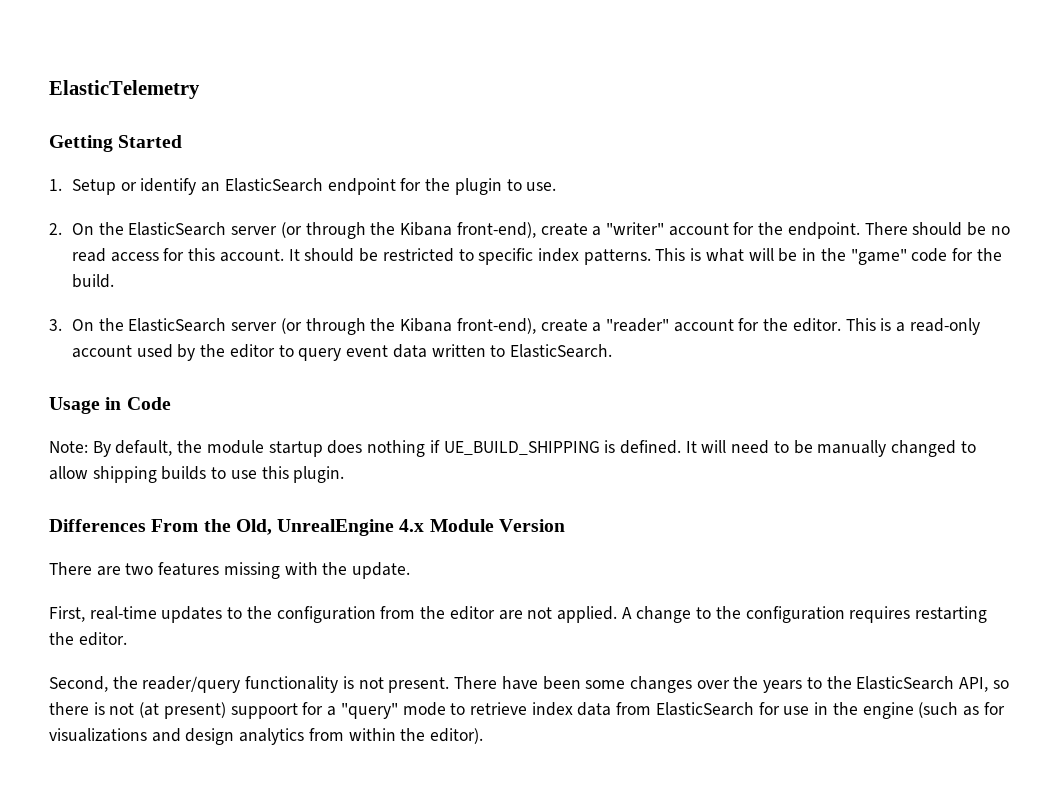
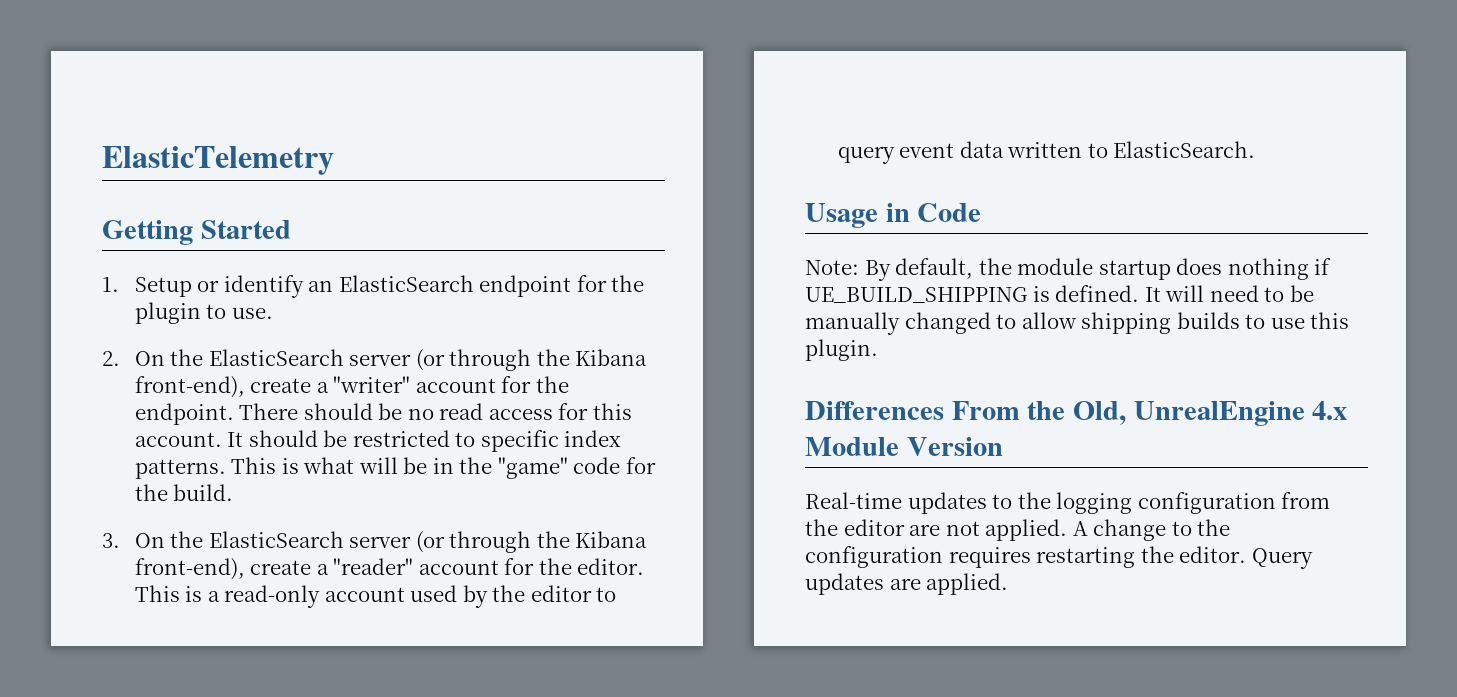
- There are two features missing with the update.
- First, real-time updates to the configuration from the editor are not applied.
+ Real-time updates to the logging configuration from the editor are not applied.
- A change to the configuration requires restarting the editor.
- Second, the reader/query functionality is not present. There have been some changes over the years to the ElasticSearch API, so there is not (at present) suppoort for a "query" mode to retrieve index data from ElasticSearch for use in the engine (such as for visualizations and design analytics from within the editor).
+ A change to the configuration requires restarting the editor. Query updates are applied.

